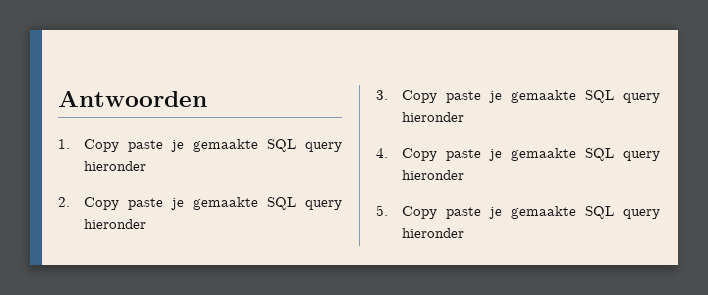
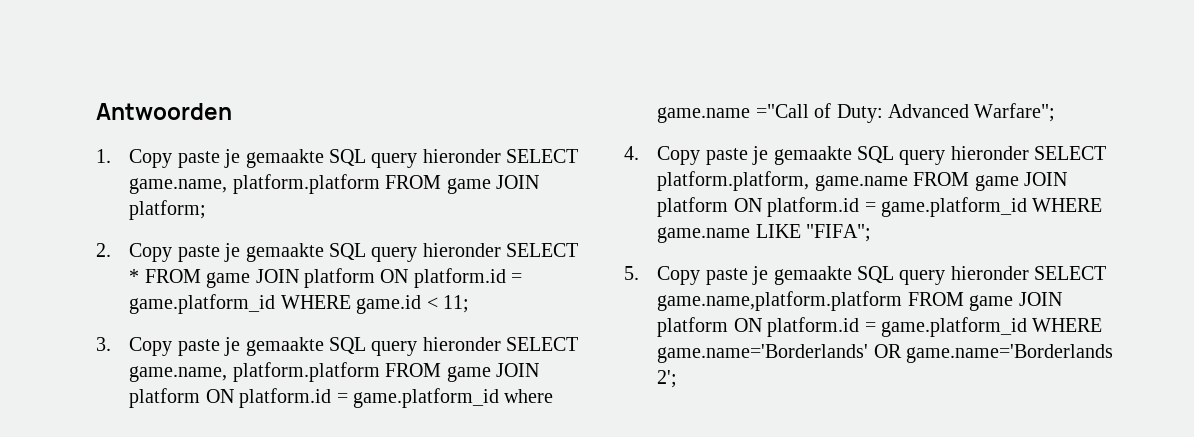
- 1. Copy paste je gemaakte SQL query hieronder
+ 1. Copy paste je gemaakte SQL query hieronder SELECT game.name, platform.platform FROM game JOIN platform;
- 2. Copy paste je gemaakte SQL query hieronder
+ 2. Copy paste je gemaakte SQL query hieronder SELECT * FROM game JOIN platform ON platform.id = game.platform_id WHERE game.id < 11;
- 3. Copy paste je gemaakte SQL query hieronder
+ 3. Copy paste je gemaakte SQL query hieronder SELECT game.name, platform.platform FROM game JOIN platform ON platform.id = game.platform_id where game.name ="Call of Duty: Advanced Warfare";
- 4. Copy paste je gemaakte SQL query hieronder
+ 4. Copy paste je gemaakte SQL query hieronder SELECT platform.platform, game.name FROM game JOIN platform ON platform.id = game.platform_id WHERE game.name LIKE "FIFA";
- 5. Copy paste je gemaakte SQL query hieronder
+ 5. Copy paste je gemaakte SQL query hieronder SELECT game.name,platform.platform FROM game JOIN platform ON platform.id = game.platform_id WHERE game.name='Borderlands' OR game.name='Borderlands 2';

